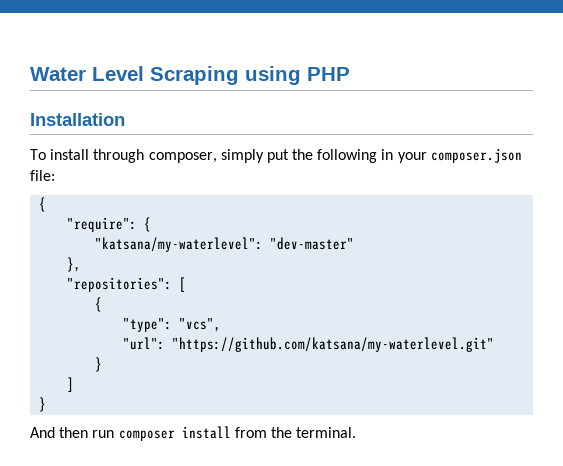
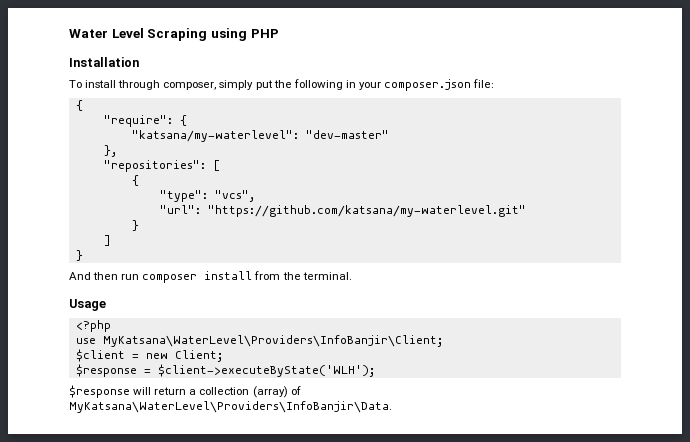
+ Usage
+ <?php
+ use MyKatsana\WaterLevel\Providers\InfoBanjir\Client;
+ $client = new Client;
+ $response = $client->executeByState('WLH');
+ $response will return a collection (array) of MyKatsana\WaterLevel\Providers\InfoBanjir\Data.

